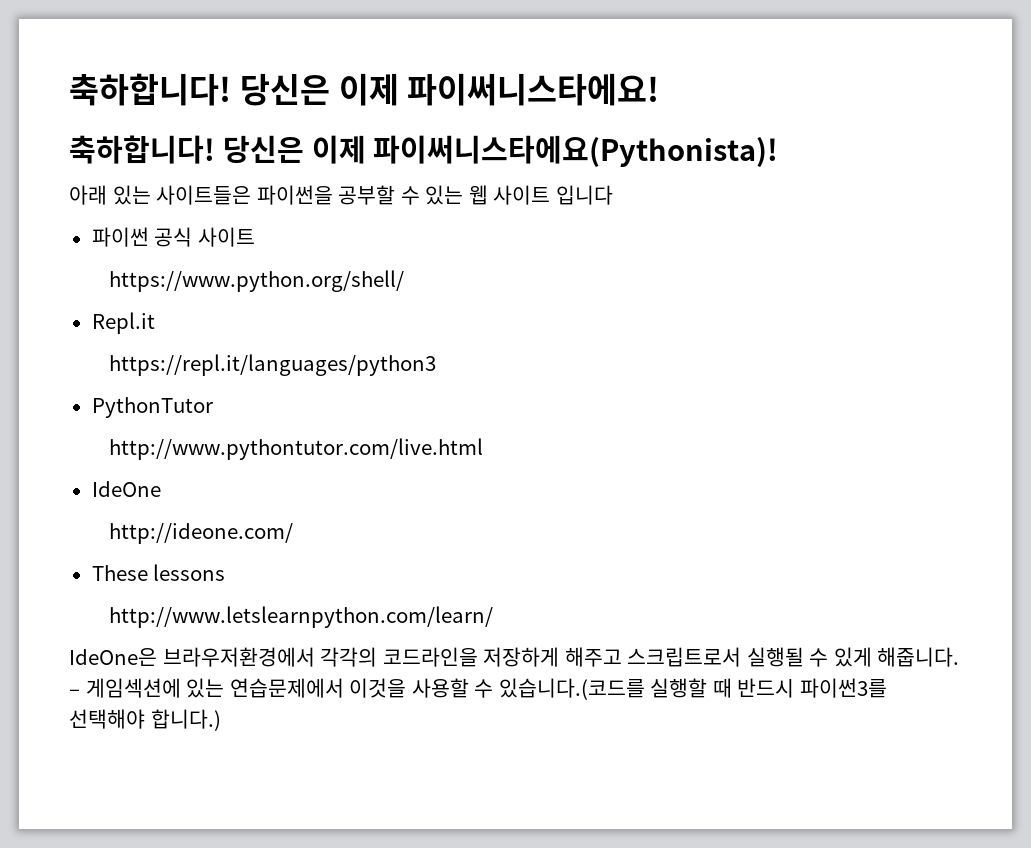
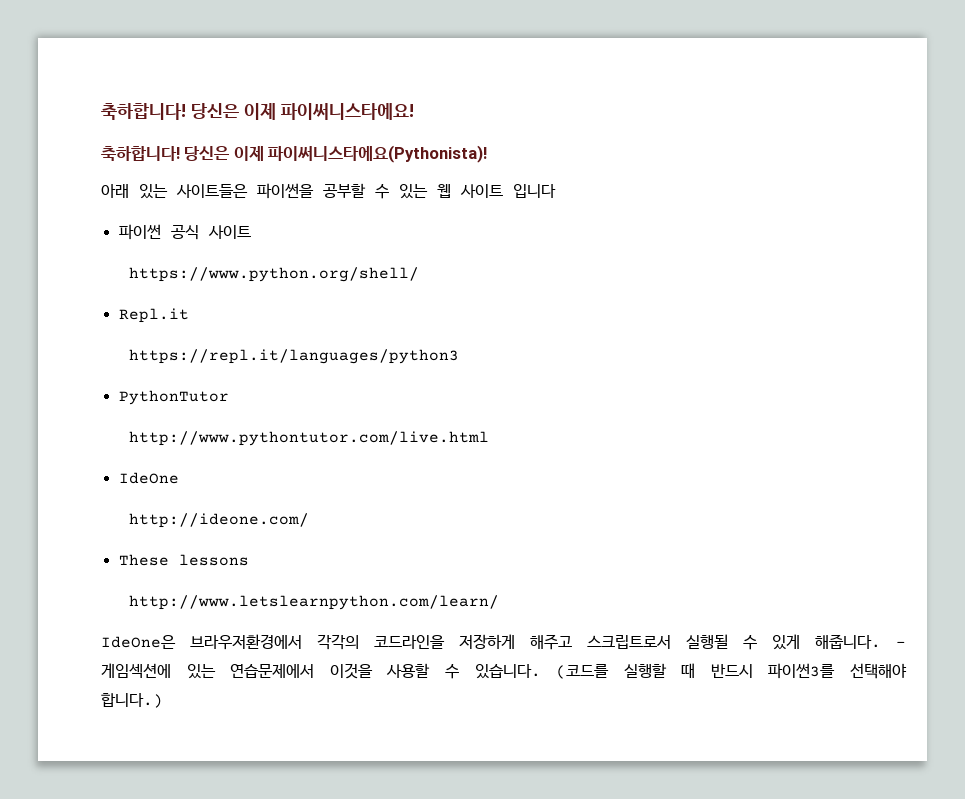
- – 게임섹션에 있는 연습문제에서 이것을 사용할 수 있습니다.(코드를 실행할 때 반드시 파이썬3를 선택해야 합니다.)
+ – 게임섹션에 있는 연습문제에서 이것을 사용할 수 있습니다. (코드를 실행할 때 반드시 파이썬3를 선택해야 합니다.)

